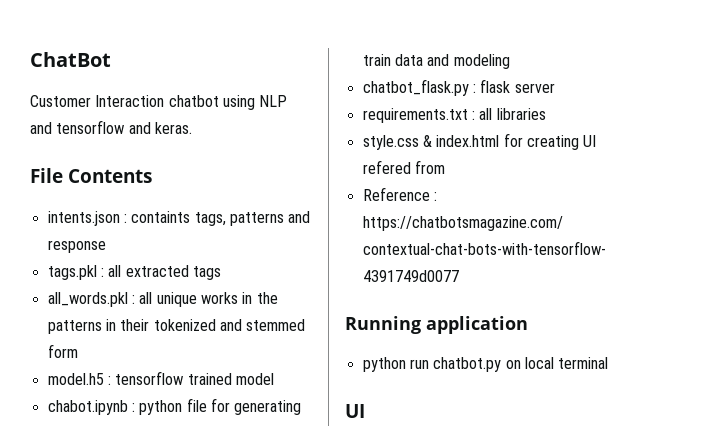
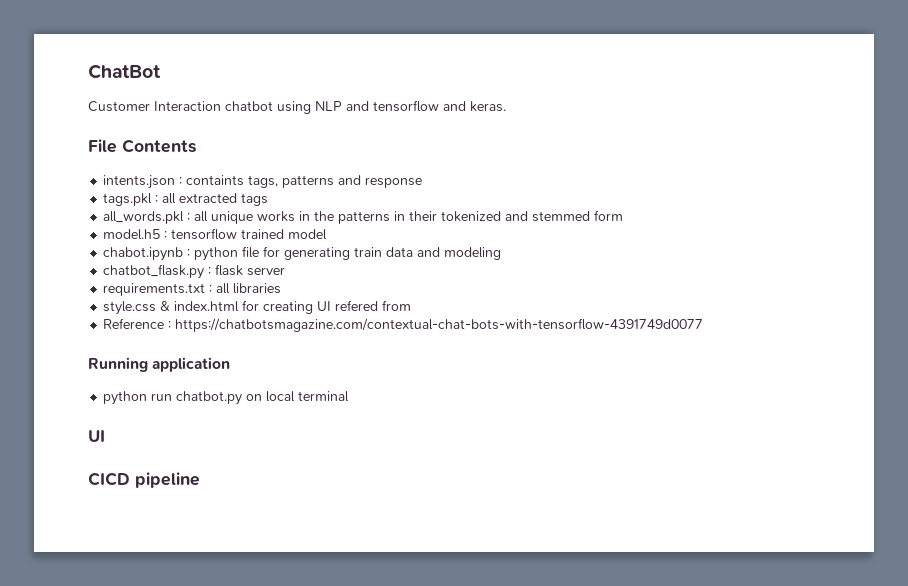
+ CICD pipeline

